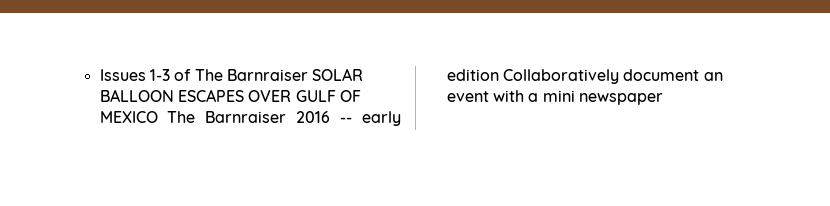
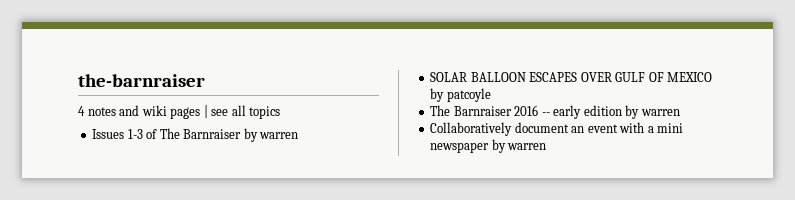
+ the-barnraiser
+ 4 notes and wiki pages | see all topics
- Issues 1-3 of The Barnraiser SOLAR BALLOON ESCAPES OVER GULF OF MEXICO The Barnraiser 2016 -- early edition Collaboratively document an event with a mini newspaper
+ Issues 1-3 of The Barnraiser by warren
+ SOLAR BALLOON ESCAPES OVER GULF OF MEXICO by patcoyle
+ The Barnraiser 2016 -- early edition by warren
+ Collaboratively document an event with a mini newspaper by warren

